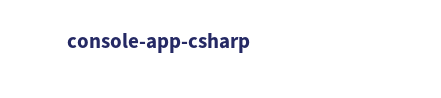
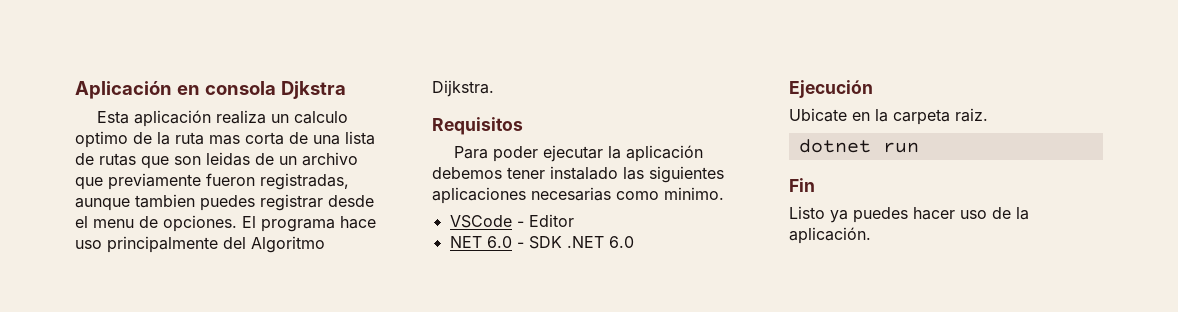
- console-app-csharp
+ Aplicación en consola Djkstra
+ Esta aplicación realiza un calculo optimo de la ruta mas corta de una lista de rutas que son leidas de un archivo que previamente fueron registradas, aunque tambien puedes registrar desde el menu de opciones. El programa hace uso principalmente del Algoritmo Dijkstra.
+ Requisitos
+ Para poder ejecutar la aplicación debemos tener instalado las siguientes aplicaciones necesarias como minimo.
+ VSCode - Editor
+ NET 6.0 - SDK .NET 6.0
+ Ejecución
+ Ubicate en la carpeta raiz.
+ dotnet run
+ Fin
+ Listo ya puedes hacer uso de la aplicación.

